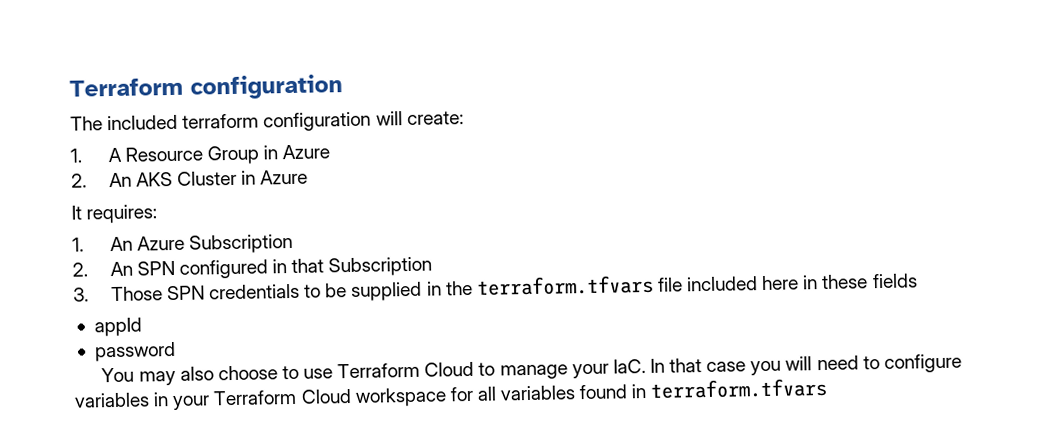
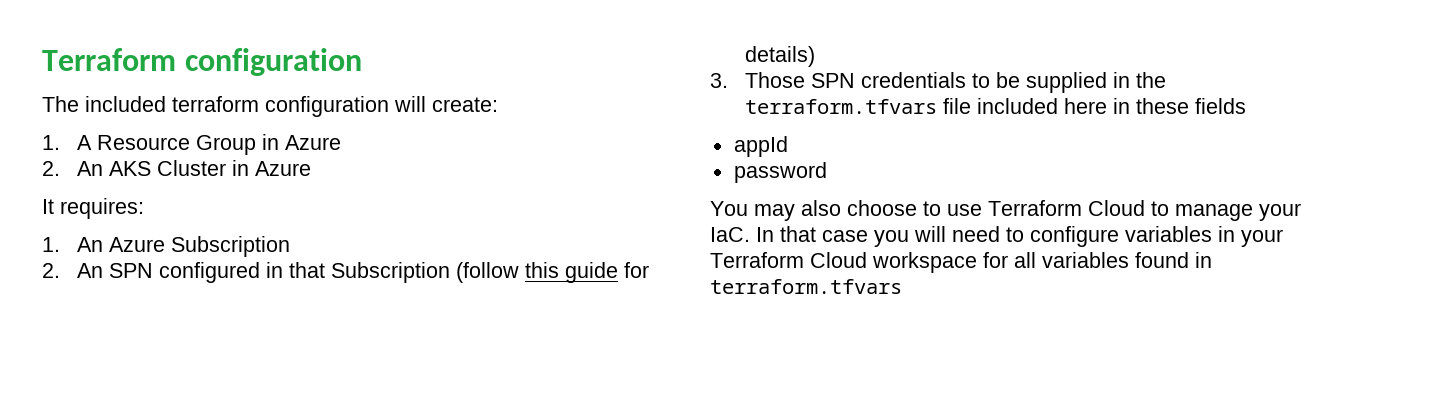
- 2. An SPN configured in that Subscription
+ 2. An SPN configured in that Subscription (follow this guide for details)

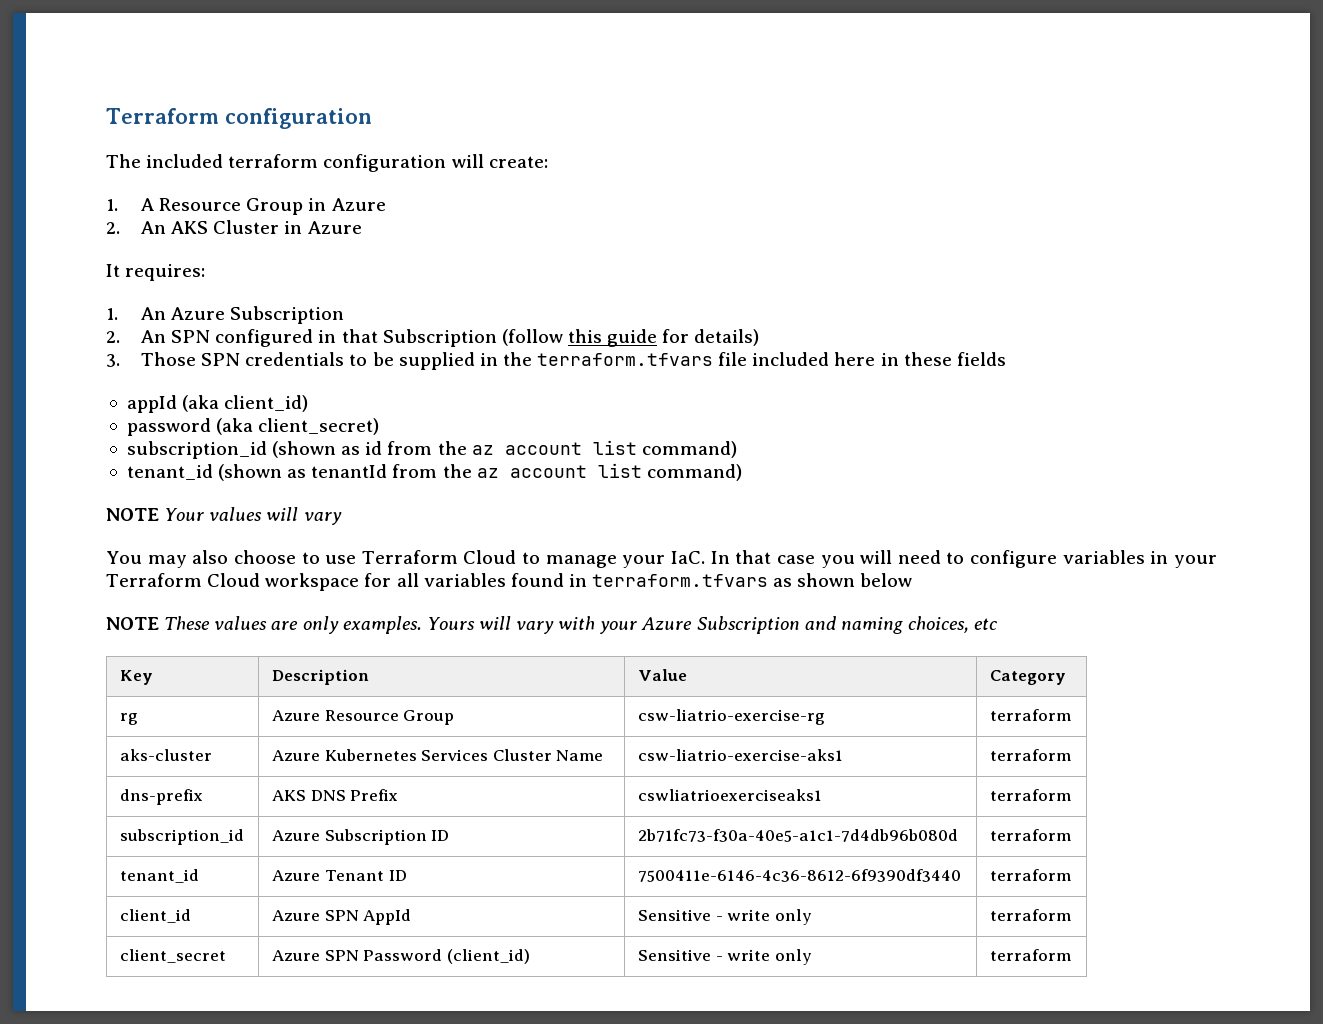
- appId
+ appId (aka client_id)
- password
+ password (aka client_secret)
+ subscription_id (shown as id from the az account list command)
+ tenant_id (shown as tenantId from the az account list command)
+ NOTE Your values will vary
- You may also choose to use Terraform Cloud to manage your IaC. In that case you will need to configure variables in your Terraform Cloud workspace for all variables found in terraform.tfvars
+ You may also choose to use Terraform Cloud to manage your IaC. In that case you will need to configure variables in your Terraform Cloud workspace for all variables found in terraform.tfvars as shown below
+ NOTE These values are only examples. Yours will vary with your Azure Subscription and naming choices, etc
+ Key | Description | Value | Category
+ rg | Azure Resource Group | csw-liatrio-exercise-rg | terraform
+ aks-cluster | Azure Kubernetes Services Cluster Name | csw-liatrio-exercise-aks1 | terraform
+ dns-prefix | AKS DNS Prefix | cswliatrioexerciseaks1 | terraform
+ subscription_id | Azure Subscription ID | 2b71fc73-f30a-40e5-a1c1-7d4db96b080d | terraform
+ tenant_id | Azure Tenant ID | 7500411e-6146-4c36-8612-6f9390df3440 | terraform
+ client_id | Azure SPN AppId | Sensitive - write only | terraform
+ client_secret | Azure SPN Password (client_id) | Sensitive - write only | terraform

